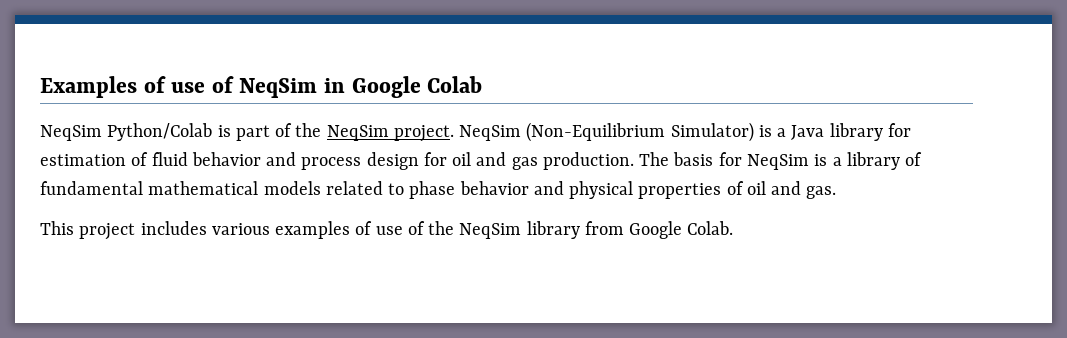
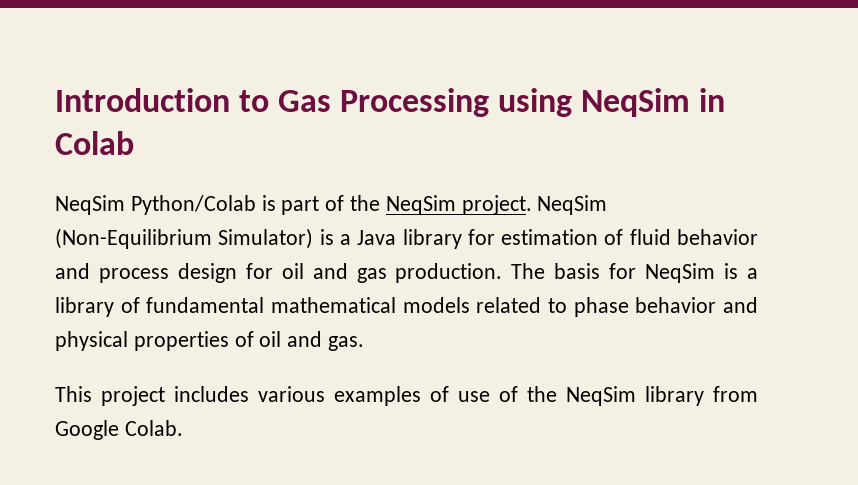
- Examples of use of NeqSim in Google Colab
+ Introduction to Gas Processing using NeqSim in Colab

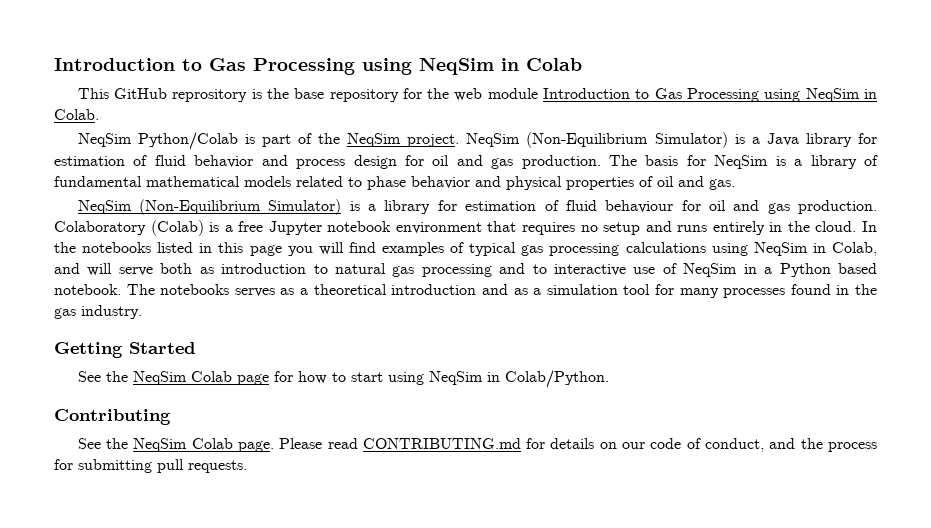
+ This GitHub reprository is the base repository for the web module Introduction to Gas Processing using NeqSim in Colab.
- This project includes various examples of use of the NeqSim library from Google Colab.
+ NeqSim (Non-Equilibrium Simulator) is a library for estimation of fluid behaviour for oil and gas production. Colaboratory (Colab) is a free Jupyter notebook environment that requires no setup and runs entirely in the cloud. In the notebooks listed in this page you will find examples of typical gas processing calculations using NeqSim in Colab, and will serve both as introduction to natural gas processing and to interactive use of NeqSim in a Python based notebook. The notebooks serves as a theoretical introduction and as a simulation tool for many processes found in the gas industry.
+ Getting Started
+ See the NeqSim Colab page for how to start using NeqSim in Colab/Python.
+ Contributing
+ See the NeqSim Colab page. Please read CONTRIBUTING.md for details on our code of conduct, and the process for submitting pull requests.

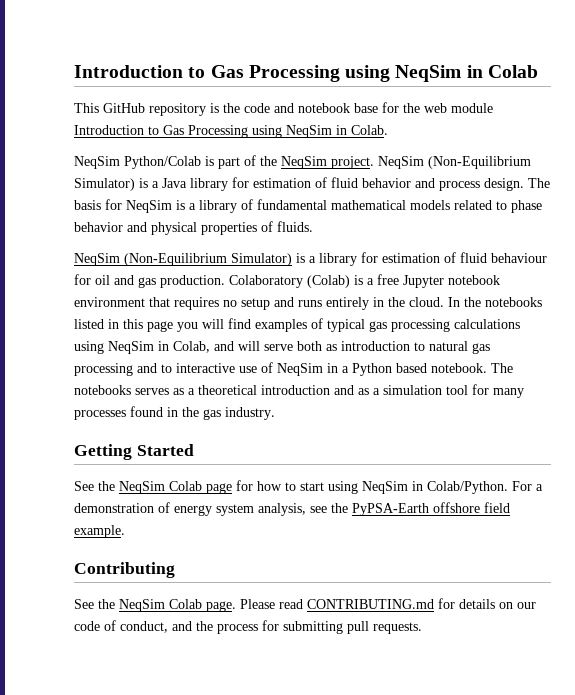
- This GitHub reprository is the base repository for the web module Introduction to Gas Processing using NeqSim in Colab.
+ This GitHub repository is the code and notebook base for the web module Introduction to Gas Processing using NeqSim in Colab.
- NeqSim (Non-Equilibrium Simulator) is a Java library for estimation of fluid behavior and process design for oil and gas production.
+ NeqSim (Non-Equilibrium Simulator) is a Java library for estimation of fluid behavior and process design.
- The basis for NeqSim is a library of fundamental mathematical models related to phase behavior and physical properties of oil and gas.
+ The basis for NeqSim is a library of fundamental mathematical models related to phase behavior and physical properties of fluids.
+ For a demonstration of energy system analysis, see the PyPSA-Earth offshore field example.

